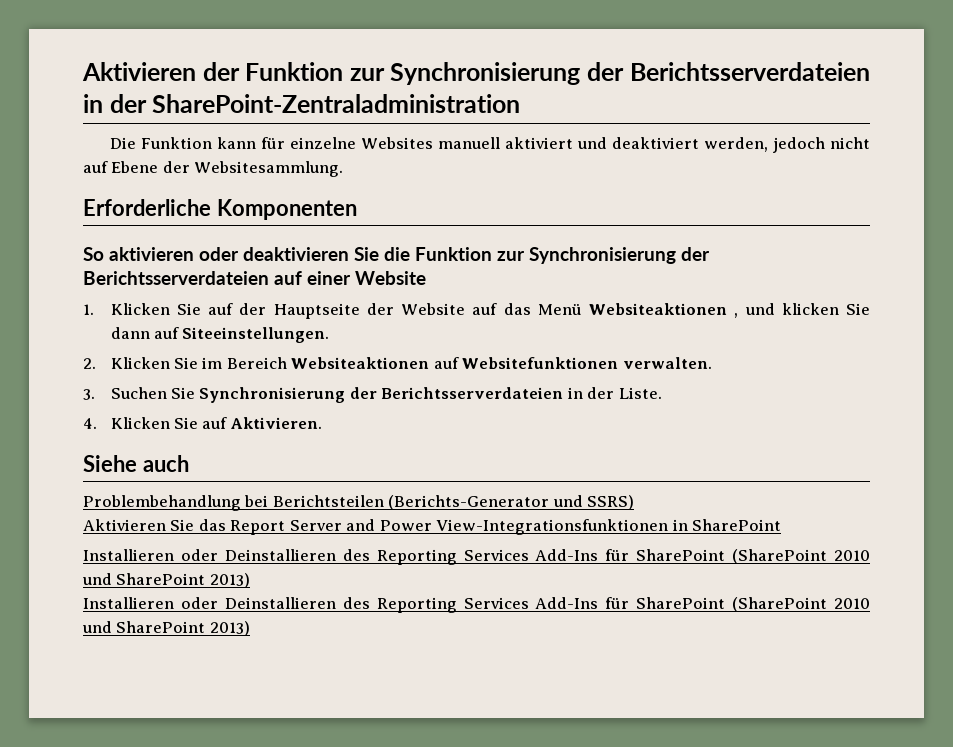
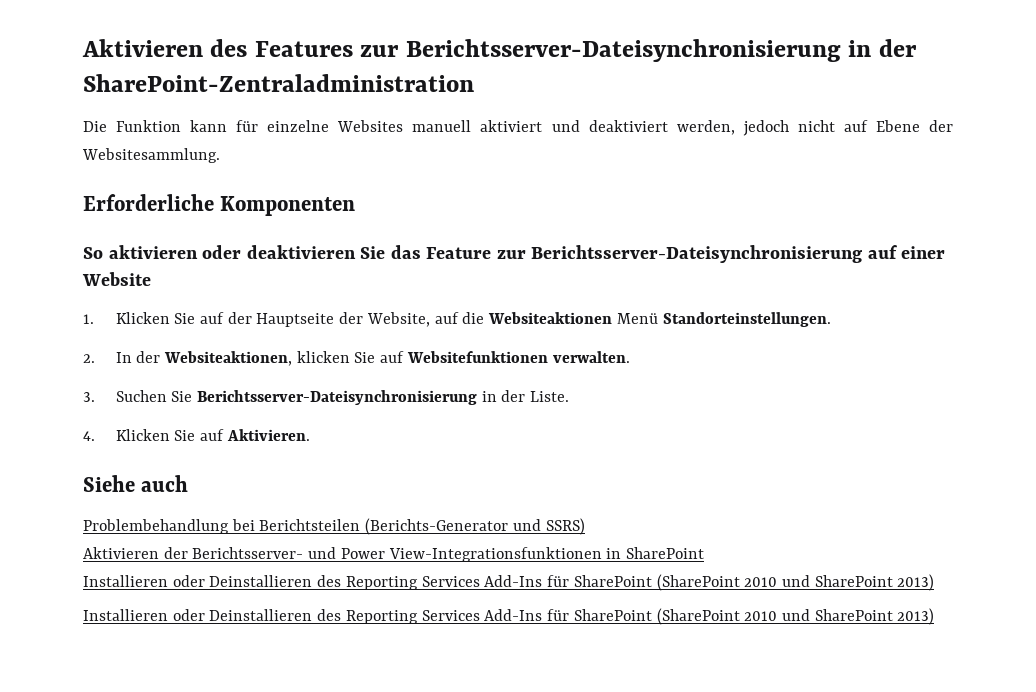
- Aktivieren der Funktion zur Synchronisierung der Berichtsserverdateien in der SharePoint-Zentraladministration
+ Aktivieren des Features zur Berichtsserver-Dateisynchronisierung in der SharePoint-Zentraladministration
- So aktivieren oder deaktivieren Sie die Funktion zur Synchronisierung der Berichtsserverdateien auf einer Website
+ So aktivieren oder deaktivieren Sie das Feature zur Berichtsserver-Dateisynchronisierung auf einer Website
- 1. Klicken Sie auf der Hauptseite der Website auf das Menü Websiteaktionen , und klicken Sie dann auf Siteeinstellungen.
- 2. Klicken Sie im Bereich Websiteaktionen auf Websitefunktionen verwalten.
+ 1. Klicken Sie auf der Hauptseite der Website, auf die Websiteaktionen Menü Standorteinstellungen.
+ 2. In der Websiteaktionen, klicken Sie auf Websitefunktionen verwalten.
- 3. Suchen Sie Synchronisierung der Berichtsserverdateien in der Liste.
+ 3. Suchen Sie Berichtsserver-Dateisynchronisierung in der Liste.
- Aktivieren Sie das Report Server and Power View-Integrationsfunktionen in SharePoint
+ Aktivieren der Berichtsserver- und Power View-Integrationsfunktionen in SharePoint

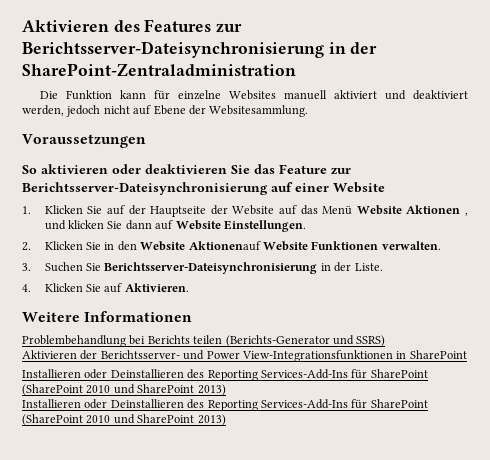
- Erforderliche Komponenten
+ Voraussetzungen
- 1. Klicken Sie auf der Hauptseite der Website, auf die Websiteaktionen Menü Standorteinstellungen.
- 2. In der Websiteaktionen, klicken Sie auf Websitefunktionen verwalten.
+ 1. Klicken Sie auf der Hauptseite der Website auf das Menü Website Aktionen , und klicken Sie dann auf Website Einstellungen.
+ 2. Klicken Sie in den Website Aktionenauf Website Funktionen verwalten.
- Siehe auch
+ Weitere Informationen
- Problembehandlung bei Berichtsteilen (Berichts-Generator und SSRS)
+ Problembehandlung bei Berichts teilen (Berichts-Generator und SSRS)
  Aktivieren der Berichtsserver- und Power View-Integrationsfunktionen in SharePoint
- Installieren oder Deinstallieren des Reporting Services Add-Ins für SharePoint (SharePoint 2010 und SharePoint 2013)
- Installieren oder Deinstallieren des Reporting Services Add-Ins für SharePoint (SharePoint 2010 und SharePoint 2013)
+ Installieren oder Deinstallieren des Reporting Services-Add-Ins für SharePoint (SharePoint 2010 und SharePoint 2013)
+ Installieren oder Deinstallieren des Reporting Services-Add-Ins für SharePoint (SharePoint 2010 und SharePoint 2013)

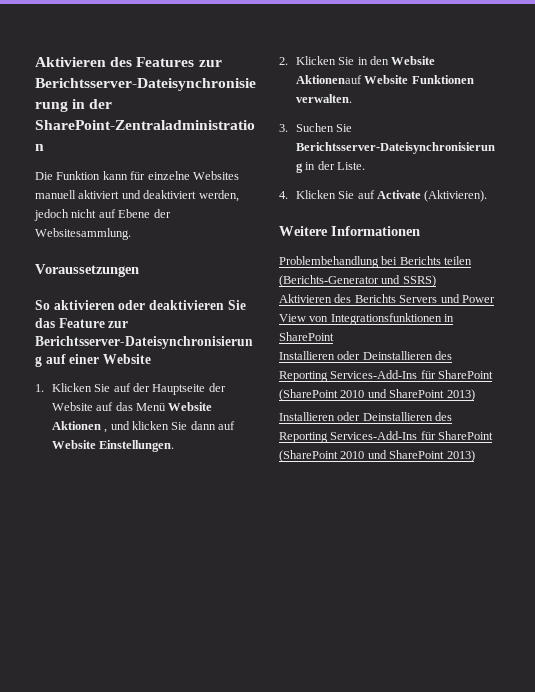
- 4. Klicken Sie auf Aktivieren.
+ 4. Klicken Sie auf Activate (Aktivieren).
- Aktivieren der Berichtsserver- und Power View-Integrationsfunktionen in SharePoint
+ Aktivieren des Berichts Servers und Power View von Integrationsfunktionen in SharePoint

